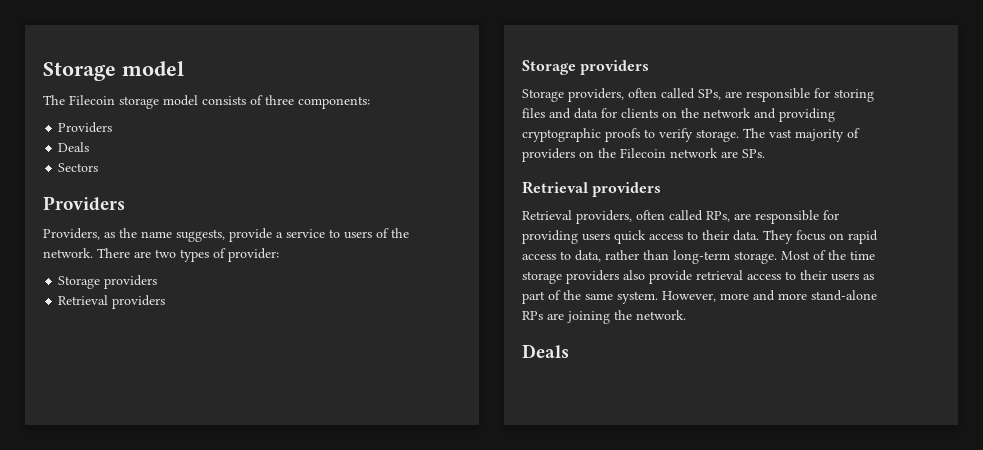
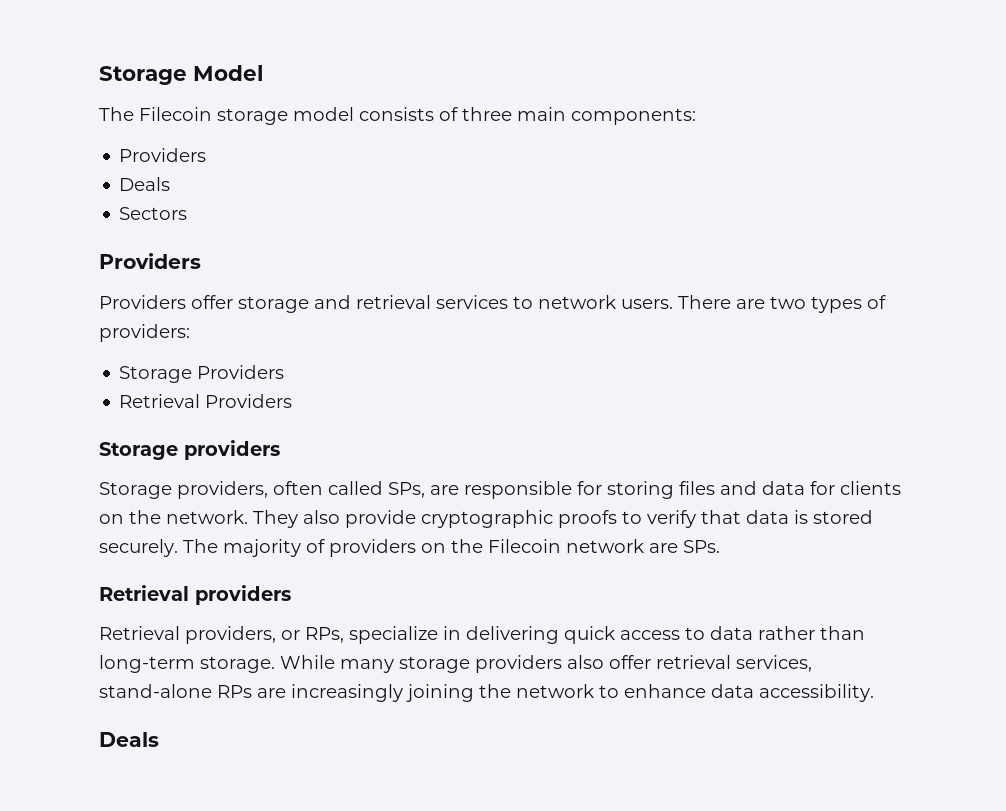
- Storage model
+ Storage Model
- The Filecoin storage model consists of three components:
+ The Filecoin storage model consists of three main components:
- Providers, as the name suggests, provide a service to users of the network.
+ Providers offer storage and retrieval services to network users.
- There are two types of provider:
- Storage providers
- Retrieval providers
+ There are two types of providers:
+ Storage Providers
+ Retrieval Providers
- Storage providers, often called SPs, are responsible for storing files and data for clients on the network and providing cryptographic proofs to verify storage. The vast majority of providers on the Filecoin network are SPs.
+ Storage providers, often called SPs, are responsible for storing files and data for clients on the network. They also provide cryptographic proofs to verify that data is stored securely. The majority of providers on the Filecoin network are SPs.
- Retrieval providers, often called RPs, are responsible for providing users quick access to their data. They focus on rapid access to data, rather than long-term storage. Most of the time storage providers also provide retrieval access to their users as part of the same system. However, more and more stand-alone RPs are joining the network.
+ Retrieval providers, or RPs, specialize in delivering quick access to data rather than long-term storage. While many storage providers also offer retrieval services, stand-alone RPs are increasingly joining the network to enhance data accessibility.

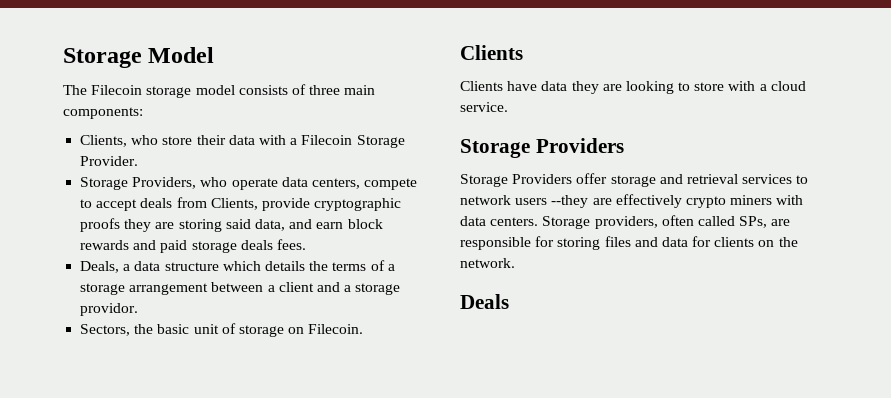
  The Filecoin storage model consists of three main components:
- Providers
- Deals
- Sectors
- Providers
- Providers offer storage and retrieval services to network users. There are two types of providers:
+ Clients, who store their data with a Filecoin Storage Provider.
+ Storage Providers, who operate data centers, compete to accept deals from Clients, provide cryptographic proofs they are storing said data, and earn block rewards and paid storage deals fees.
+ Deals, a data structure which details the terms of a storage arrangement between a client and a storage providor.
+ Sectors, the basic unit of storage on Filecoin.
+ Clients
+ Clients have data they are looking to store with a cloud service.
  Storage Providers
- Retrieval Providers
- Storage providers
- Storage providers, often called SPs, are responsible for storing files and data for clients on the network. They also provide cryptographic proofs to verify that data is stored securely. The majority of providers on the Filecoin network are SPs.
- Retrieval providers
- Retrieval providers, or RPs, specialize in delivering quick access to data rather than long-term storage. While many storage providers also offer retrieval services, stand-alone RPs are increasingly joining the network to enhance data accessibility.
+ Storage Providers offer storage and retrieval services to network users --they are effectively crypto miners with data centers. Storage providers, often called SPs, are responsible for storing files and data for clients on the network.

